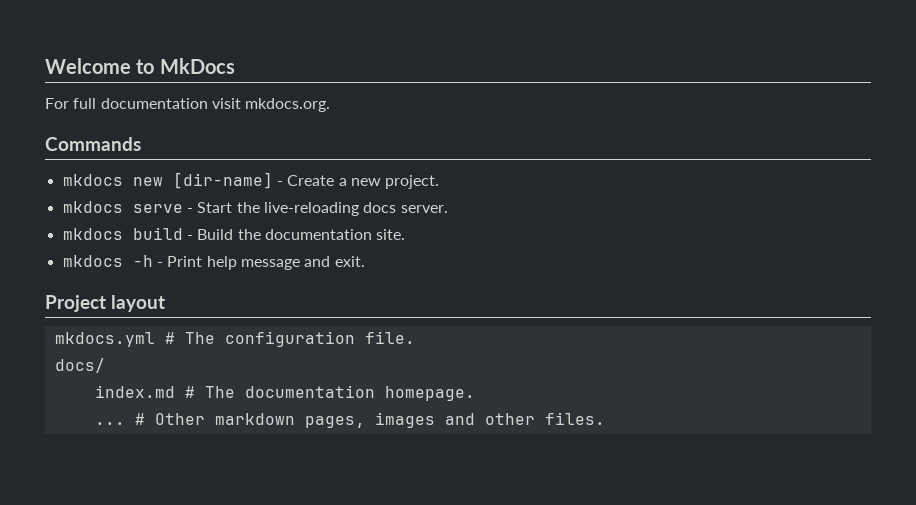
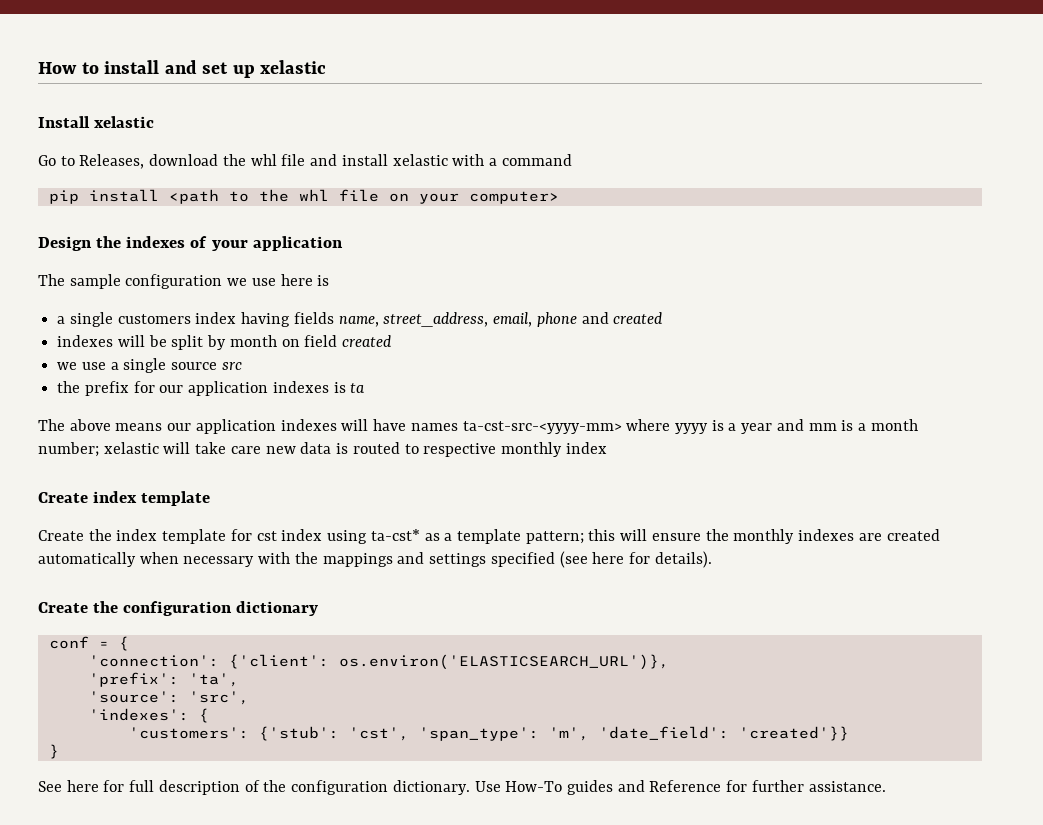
- Welcome to MkDocs
- For full documentation visit mkdocs.org.
- Commands
- mkdocs new [dir-name] - Create a new project.
- mkdocs serve - Start the live-reloading docs server.
- mkdocs build - Build the documentation site.
- mkdocs -h - Print help message and exit.
- Project layout
- mkdocs.yml # The configuration file.
- docs/
- index.md # The documentation homepage.
- ... # Other markdown pages, images and other files.
+ How to install and set up xelastic
+ Install xelastic
+ Go to Releases, download the whl file and install xelastic with a command
+ pip install <path to the whl file on your computer>
+ Design the indexes of your application
+ The sample configuration we use here is
+ a single customers index having fields name, street_address, email, phone and created
+ indexes will be split by month on field created
+ we use a single source src
+ the prefix for our application indexes is ta
+ The above means our application indexes will have names ta-cst-src-<yyyy-mm> where yyyy is a year and mm is a month number; xelastic will take care new data is routed to respective monthly index
+ Create index template
+ Create the index template for cst index using ta-cst* as a template pattern; this will ensure the monthly indexes are created automatically when necessary with the mappings and settings specified (see here for details).
+ Create the configuration dictionary
+ conf = {
+ 'connection': {'client': os.environ('ELASTICSEARCH_URL')},
+ 'prefix': 'ta',
+ 'source': 'src',
+ 'indexes': {
+ 'customers': {'stub': 'cst', 'span_type': 'm', 'date_field': 'created'}}
+ }
+ See here for full description of the configuration dictionary. Use How-To guides and Reference for further assistance.

